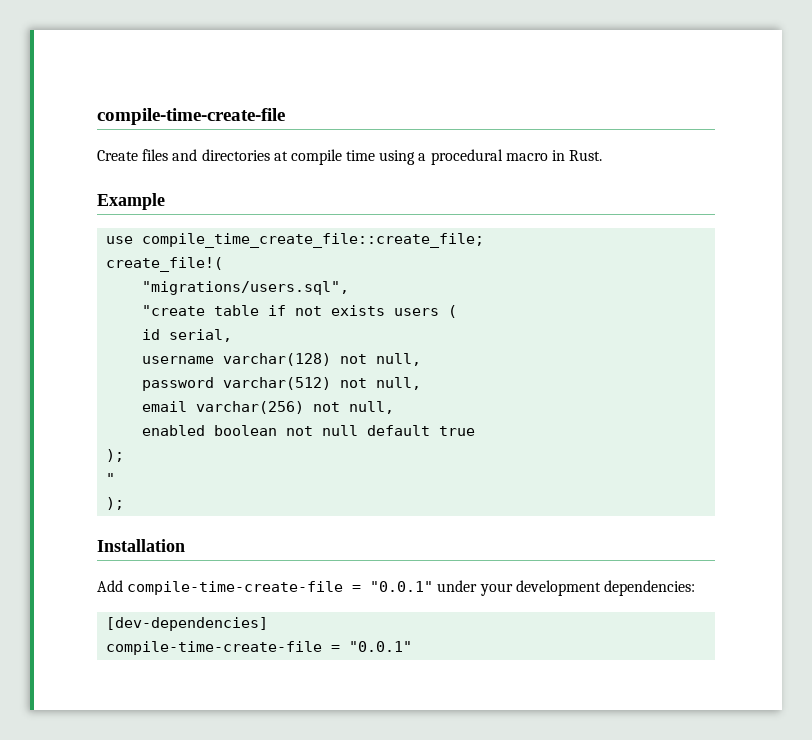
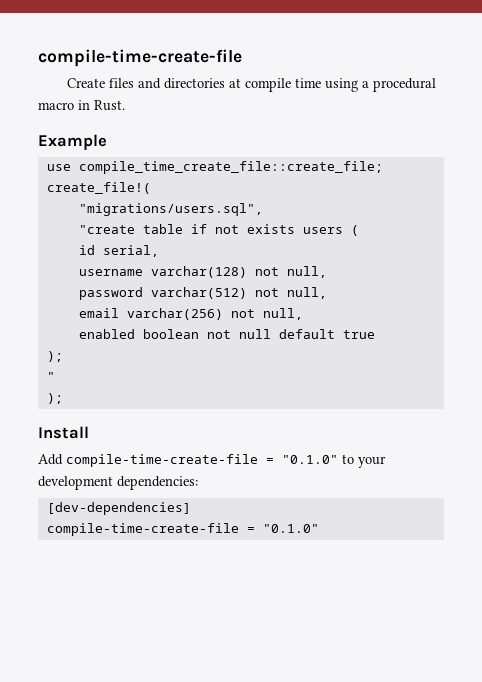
- Installation
+ Install
- Add compile-time-create-file = "0.0.1" under your development dependencies:
+ Add compile-time-create-file = "0.1.0" to your development dependencies:
  [dev-dependencies]
- compile-time-create-file = "0.0.1"
+ compile-time-create-file = "0.1.0"

